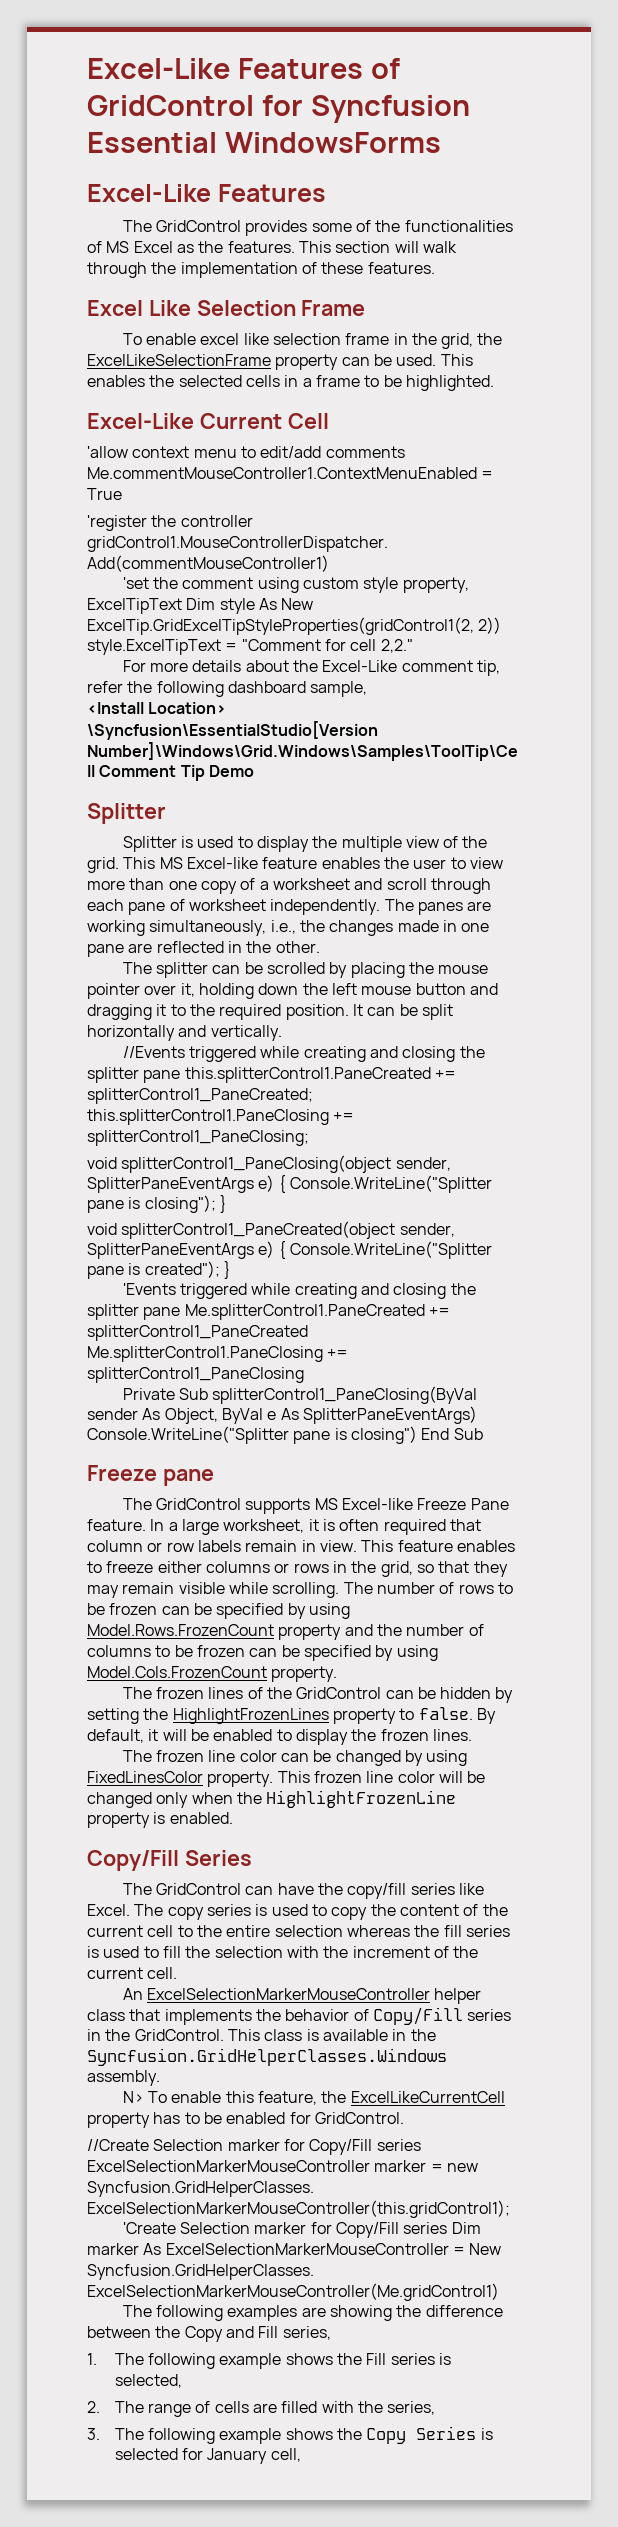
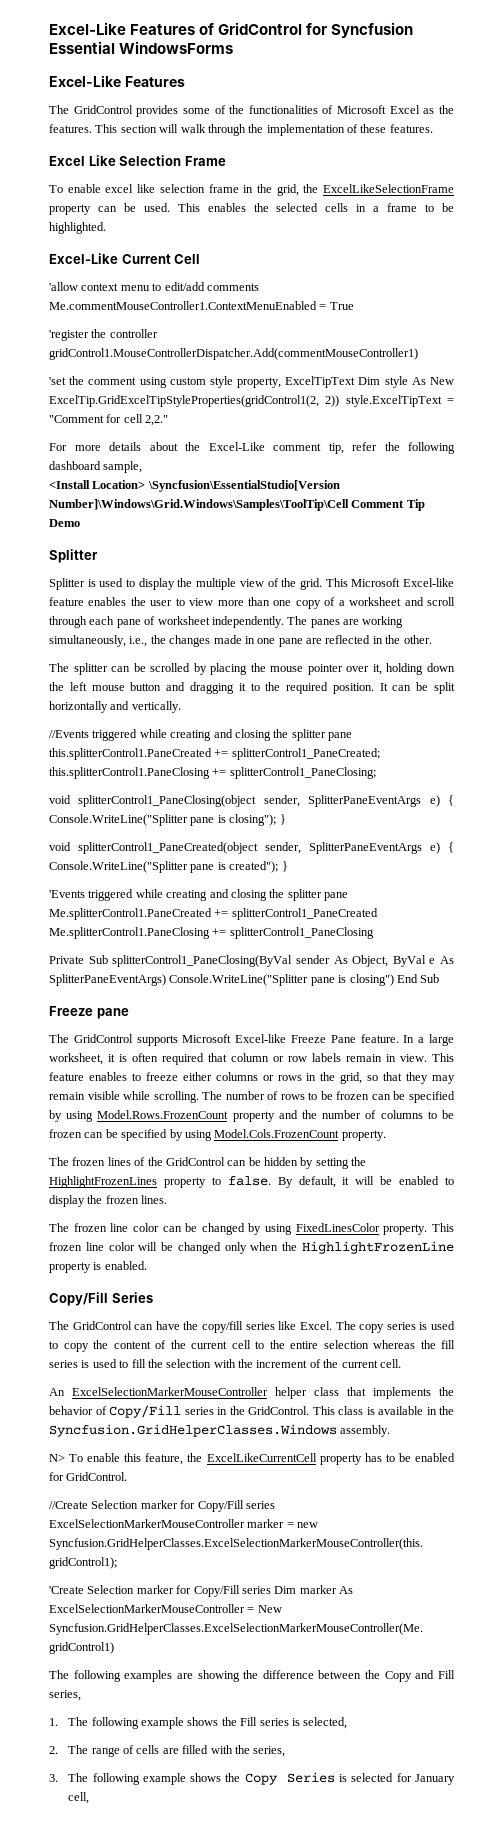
- The GridControl provides some of the functionalities of MS Excel as the features.
+ The GridControl provides some of the functionalities of Microsoft Excel as the features.
- This MS Excel-like feature enables the user to view more than one copy of a worksheet and scroll through each pane of worksheet independently.
+ This Microsoft Excel-like feature enables the user to view more than one copy of a worksheet and scroll through each pane of worksheet independently.
- The GridControl supports MS Excel-like Freeze Pane feature.
+ The GridControl supports Microsoft Excel-like Freeze Pane feature.

